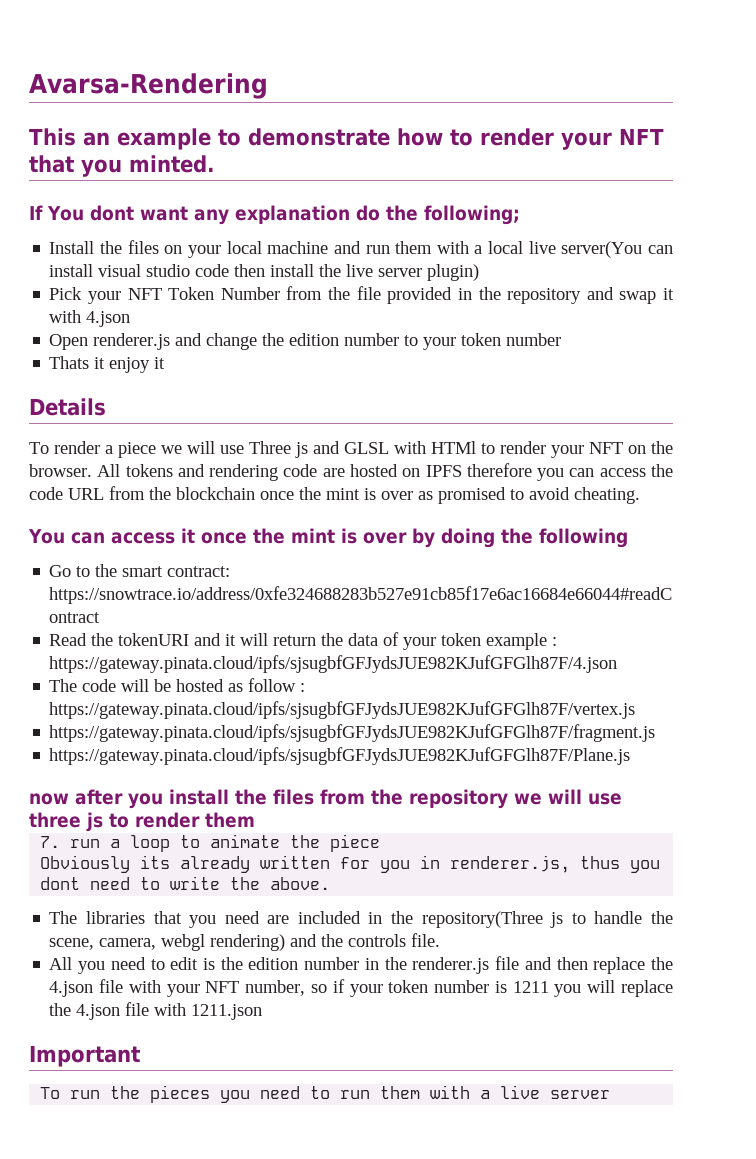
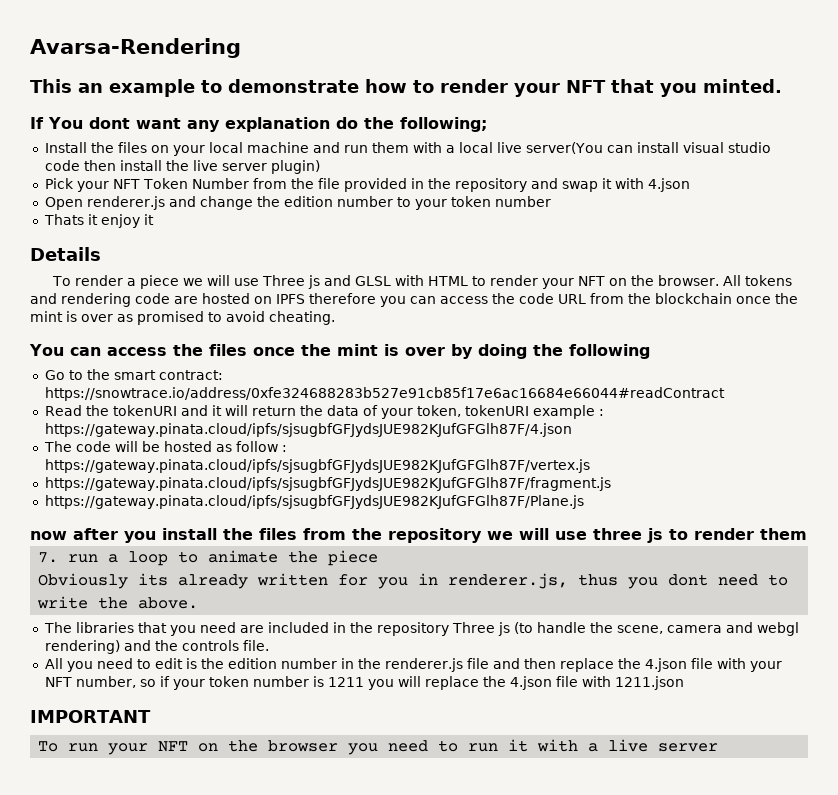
- To render a piece we will use Three js and GLSL with HTMl to render your NFT on the browser.
+ To render a piece we will use Three js and GLSL with HTML to render your NFT on the browser.
- You can access it once the mint is over by doing the following
+ You can access the files once the mint is over by doing the following
- Read the tokenURI and it will return the data of your token example : https://gateway.pinata.cloud/ipfs/sjsugbfGFJydsJUE982KJufGFGlh87F/4.json
+ Read the tokenURI and it will return the data of your token, tokenURI example : https://gateway.pinata.cloud/ipfs/sjsugbfGFJydsJUE982KJufGFGlh87F/4.json
- The libraries that you need are included in the repository(Three js to handle the scene, camera, webgl rendering) and the controls file.
+ The libraries that you need are included in the repository Three js (to handle the scene, camera and webgl rendering) and the controls file.
- Important
+ IMPORTANT
- To run the pieces you need to run them with a live server
+ To run your NFT on the browser you need to run it with a live server

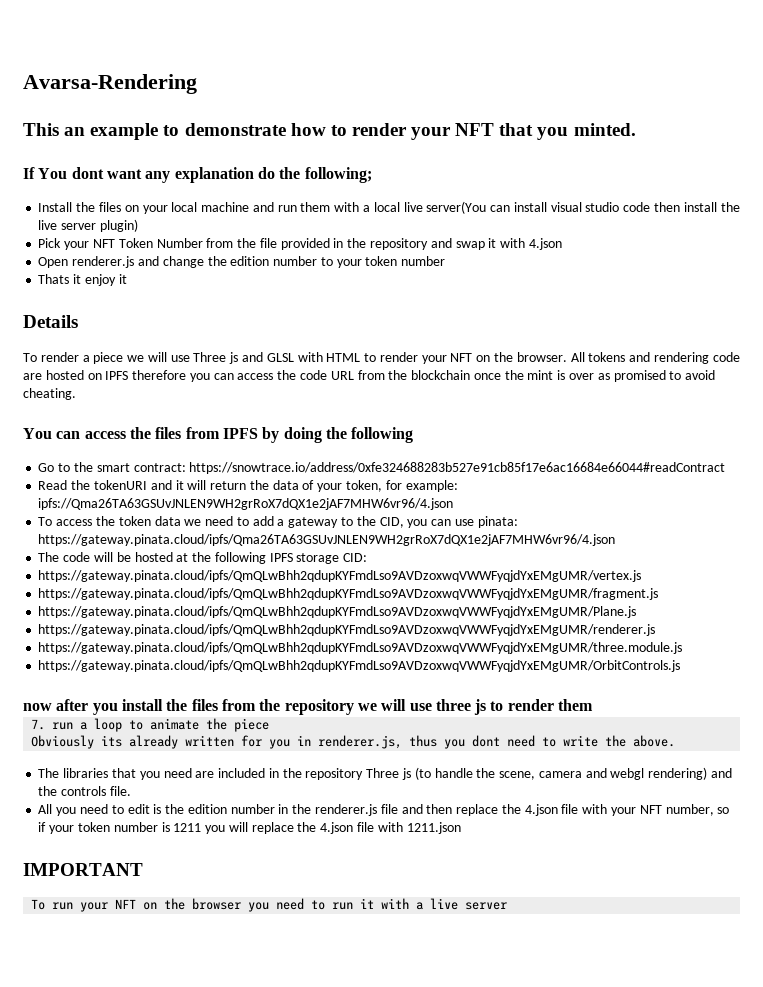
- You can access the files once the mint is over by doing the following
+ You can access the files from IPFS by doing the following
- Read the tokenURI and it will return the data of your token, tokenURI example : https://gateway.pinata.cloud/ipfs/sjsugbfGFJydsJUE982KJufGFGlh87F/4.json
+ Read the tokenURI and it will return the data of your token, for example: ipfs://Qma26TA63GSUvJNLEN9WH2grRoX7dQX1e2jAF7MHW6vr96/4.json
+ To access the token data we need to add a gateway to the CID, you can use pinata: https://gateway.pinata.cloud/ipfs/Qma26TA63GSUvJNLEN9WH2grRoX7dQX1e2jAF7MHW6vr96/4.json
- The code will be hosted as follow : https://gateway.pinata.cloud/ipfs/sjsugbfGFJydsJUE982KJufGFGlh87F/vertex.js
- https://gateway.pinata.cloud/ipfs/sjsugbfGFJydsJUE982KJufGFGlh87F/fragment.js
- https://gateway.pinata.cloud/ipfs/sjsugbfGFJydsJUE982KJufGFGlh87F/Plane.js
+ The code will be hosted at the following IPFS storage CID:
+ https://gateway.pinata.cloud/ipfs/QmQLwBhh2qdupKYFmdLso9AVDzoxwqVWWFyqjdYxEMgUMR/vertex.js
+ https://gateway.pinata.cloud/ipfs/QmQLwBhh2qdupKYFmdLso9AVDzoxwqVWWFyqjdYxEMgUMR/fragment.js
+ https://gateway.pinata.cloud/ipfs/QmQLwBhh2qdupKYFmdLso9AVDzoxwqVWWFyqjdYxEMgUMR/Plane.js
+ https://gateway.pinata.cloud/ipfs/QmQLwBhh2qdupKYFmdLso9AVDzoxwqVWWFyqjdYxEMgUMR/renderer.js
+ https://gateway.pinata.cloud/ipfs/QmQLwBhh2qdupKYFmdLso9AVDzoxwqVWWFyqjdYxEMgUMR/three.module.js
+ https://gateway.pinata.cloud/ipfs/QmQLwBhh2qdupKYFmdLso9AVDzoxwqVWWFyqjdYxEMgUMR/OrbitControls.js

